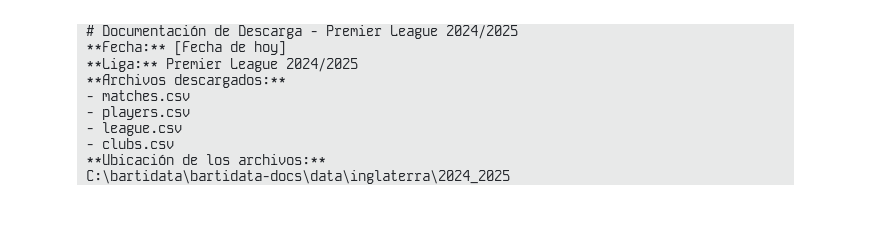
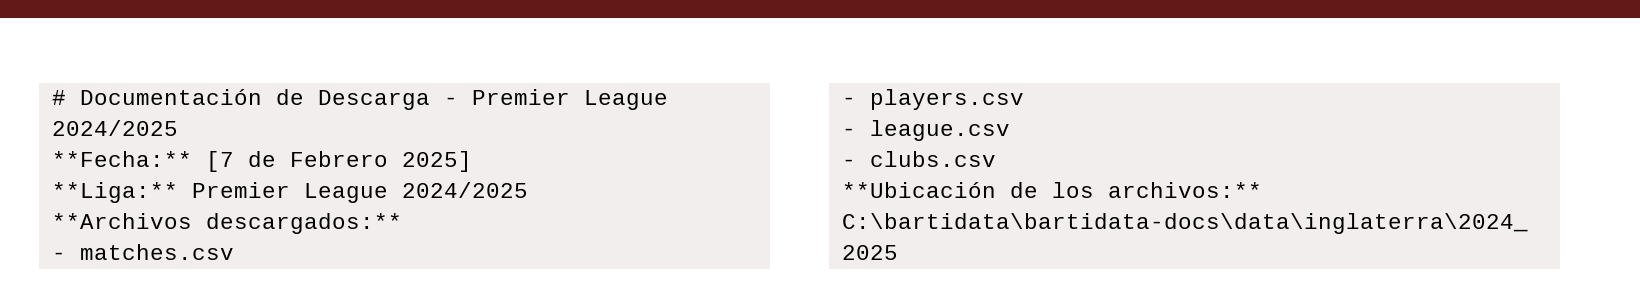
- **Fecha:** [Fecha de hoy]
+ **Fecha:** [7 de Febrero 2025]

